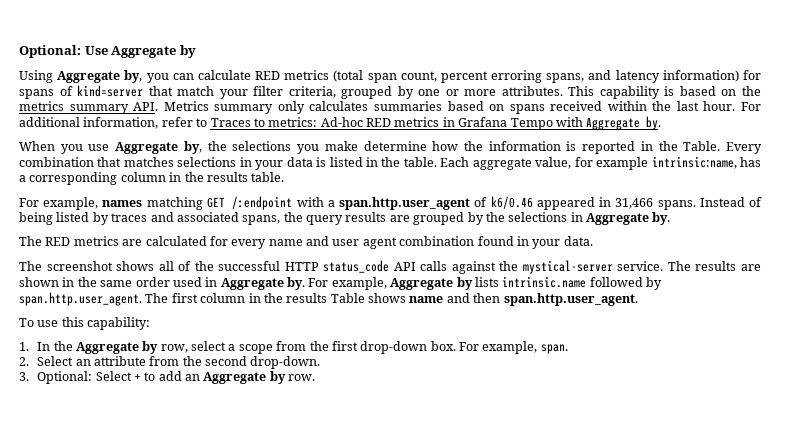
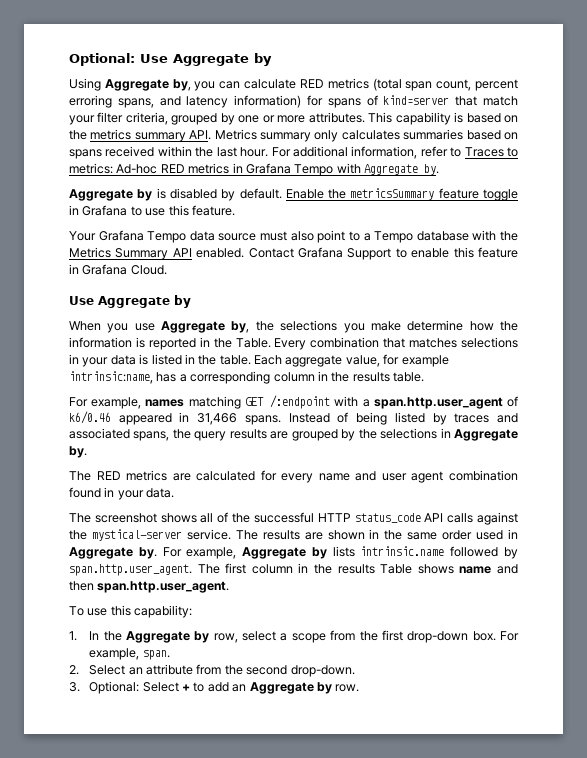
+ Aggregate by is disabled by default. Enable the metricsSummary feature toggle in Grafana to use this feature.
+ Your Grafana Tempo data source must also point to a Tempo database with the Metrics Summary API enabled. Contact Grafana Support to enable this feature in Grafana Cloud.
+ Use Aggregate by

